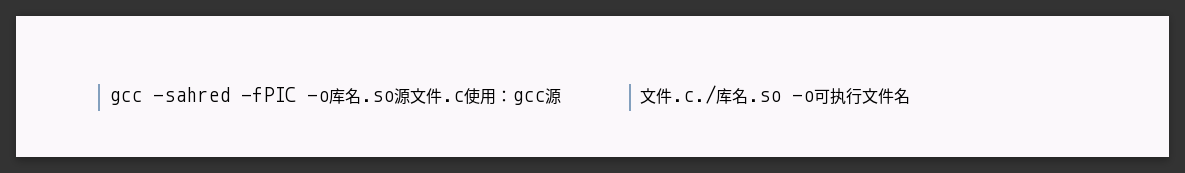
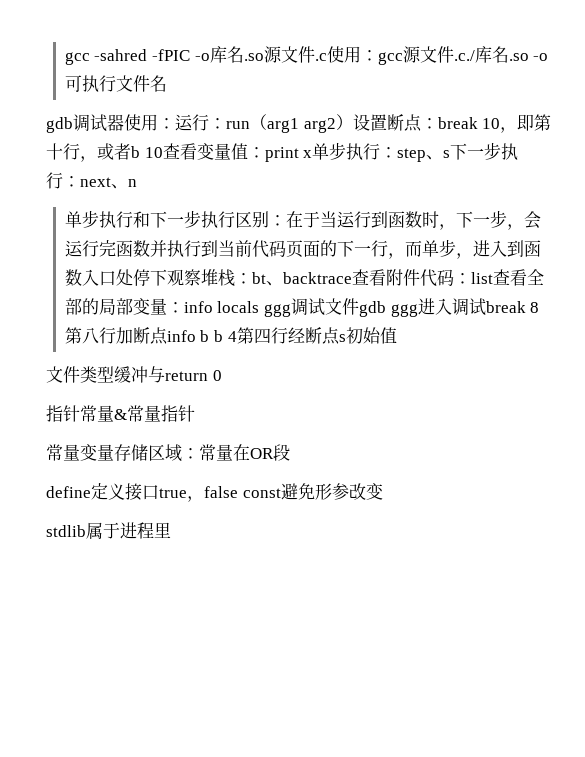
+ gdb调试器使用：运行：run（arg1 arg2）设置断点：break 10，即第十行，或者b 10查看变量值：print x单步执行：step、s下一步执行：next、n
+ 单步执行和下一步执行区别：在于当运行到函数时，下一步，会运行完函数并执行到当前代码页面的下一行，而单步，进入到函数入口处停下观察堆栈：bt、backtrace查看附件代码：list查看全部的局部变量：info locals ggg调试文件gdb ggg进入调试break 8第八行加断点info b b 4第四行经断点s初始值
+ 文件类型缓冲与return 0
+ 指针常量&常量指针
+ 常量变量存储区域：常量在OR段
+ define定义接口true，false const避免形参改变
+ stdlib属于进程里

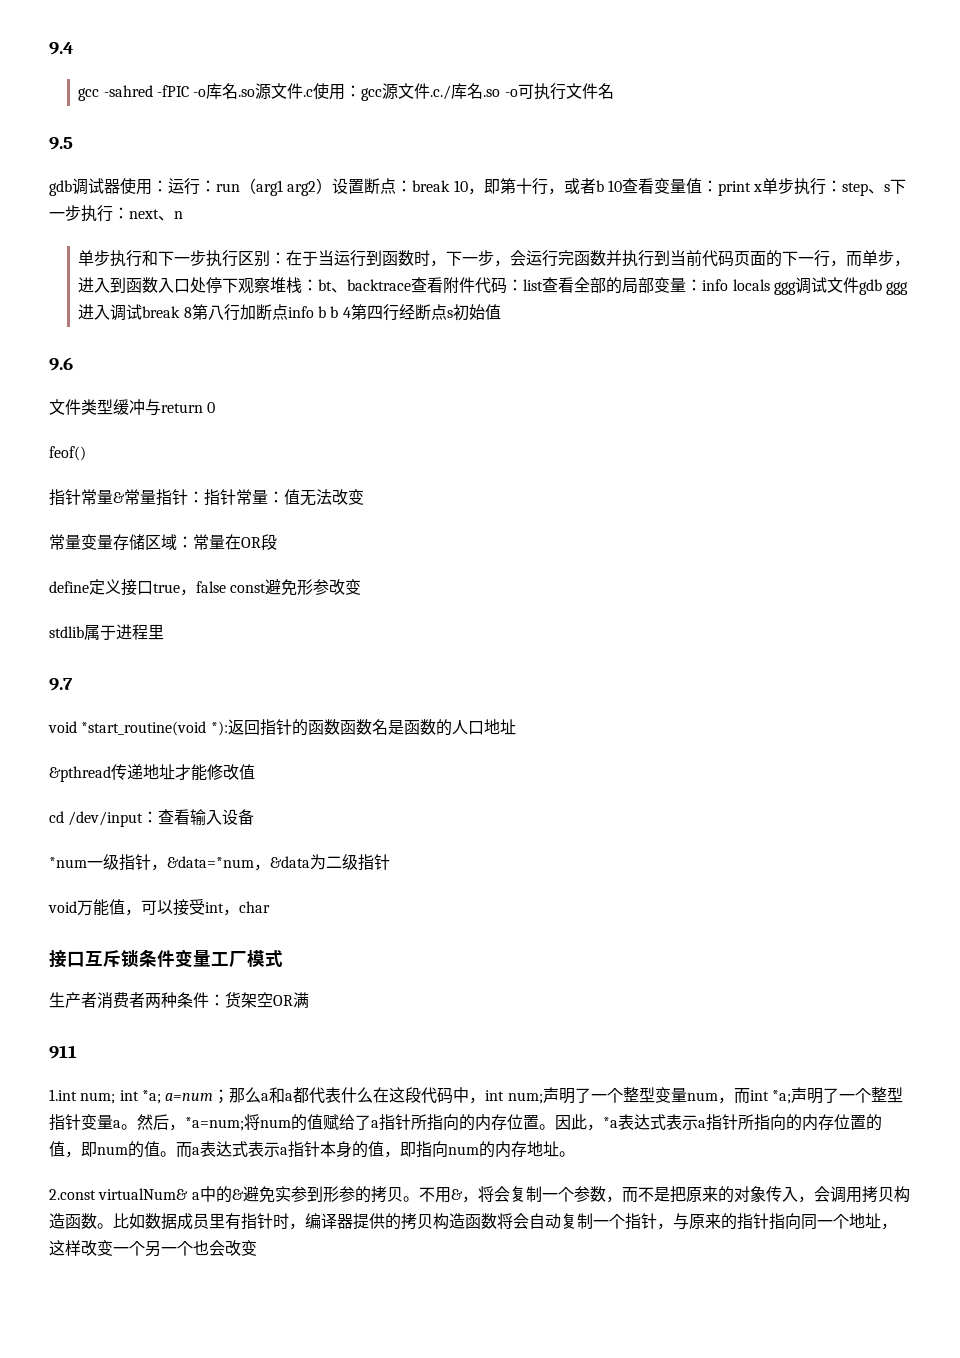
+ 9.4
+ 9.5
+ 9.6
+ feof()
- 指针常量&常量指针
+ 指针常量&常量指针：指针常量：值无法改变
+ 9.7
+ void *start_routine(void *):返回指针的函数函数名是函数的人口地址
+ &pthread传递地址才能修改值
+ cd /dev/input：查看输入设备
+ *num一级指针，&data=*num，&data为二级指针
+ void万能值，可以接受int，char
+ 接口互斥锁条件变量工厂模式
+ 生产者消费者两种条件：货架空OR满
+ 911
+ 1.int num; int *a; a=num；那么a和a都代表什么在这段代码中，int num;声明了一个整型变量num，而int *a;声明了一个整型指针变量a。然后，*a=num;将num的值赋给了a指针所指向的内存位置。因此，*a表达式表示a指针所指向的内存位置的值，即num的值。而a表达式表示a指针本身的值，即指向num的内存地址。
+ 2.const virtualNum& a中的&避免实参到形参的拷贝。不用&，将会复制一个参数，而不是把原来的对象传入，会调用拷贝构造函数。比如数据成员里有指针时，编译器提供的拷贝构造函数将会自动复制一个指针，与原来的指针指向同一个地址，这样改变一个另一个也会改变

